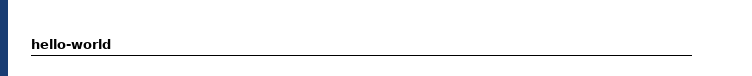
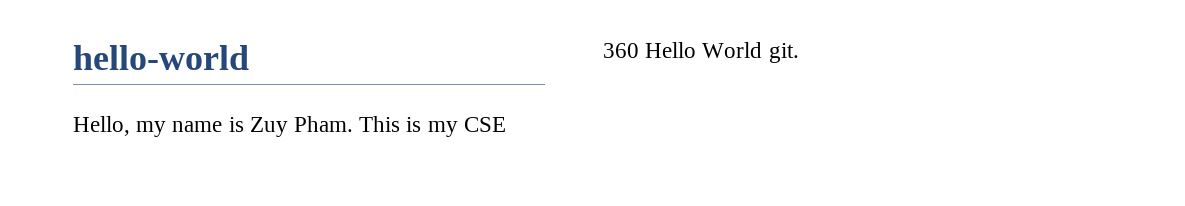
+ Hello, my name is Zuy Pham. This is my CSE 360 Hello World git.

